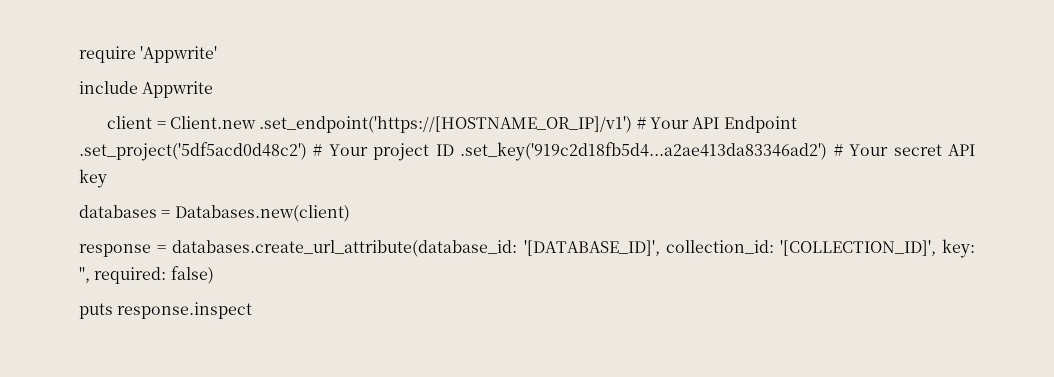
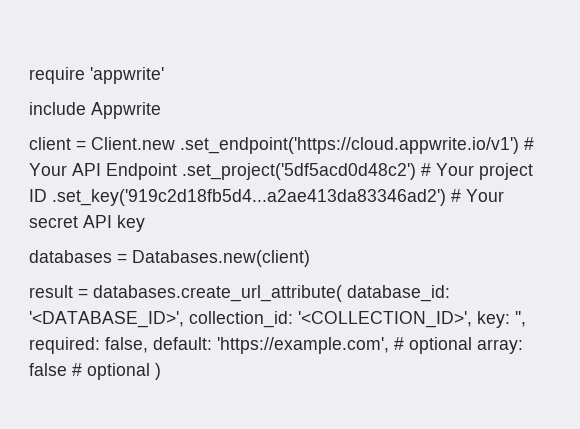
- require 'Appwrite'
+ require 'appwrite'
- client = Client.new .set_endpoint('https://[HOSTNAME_OR_IP]/v1') # Your API Endpoint .set_project('5df5acd0d48c2') # Your project ID .set_key('919c2d18fb5d4...a2ae413da83346ad2') # Your secret API key
+ client = Client.new .set_endpoint('https://cloud.appwrite.io/v1') # Your API Endpoint .set_project('5df5acd0d48c2') # Your project ID .set_key('919c2d18fb5d4...a2ae413da83346ad2') # Your secret API key
- response = databases.create_url_attribute(database_id: '[DATABASE_ID]', collection_id: '[COLLECTION_ID]', key: '', required: false)
- puts response.inspect
+ result = databases.create_url_attribute( database_id: '<DATABASE_ID>', collection_id: '<COLLECTION_ID>', key: '', required: false, default: 'https://example.com', # optional array: false # optional )

